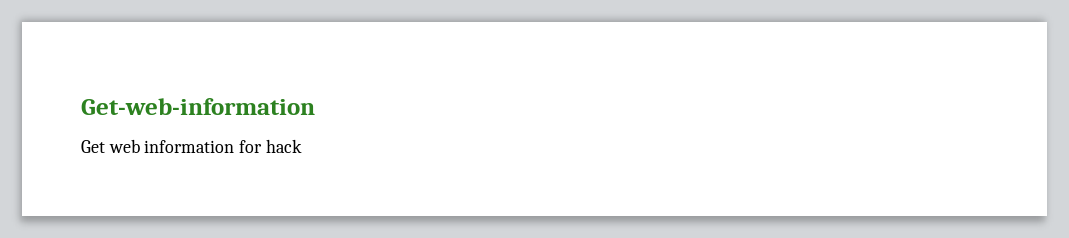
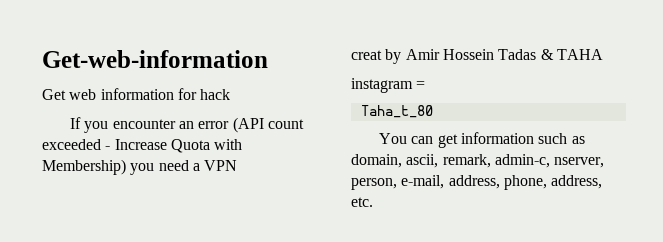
+ If you encounter an error (API count exceeded - Increase Quota with Membership) you need a VPN
+ creat by Amir Hossein Tadas & TAHA
+ instagram =
+ Taha_t_80
+ You can get information such as domain, ascii, remark, admin-c, nserver, person, e-mail, address, phone, address, etc.

